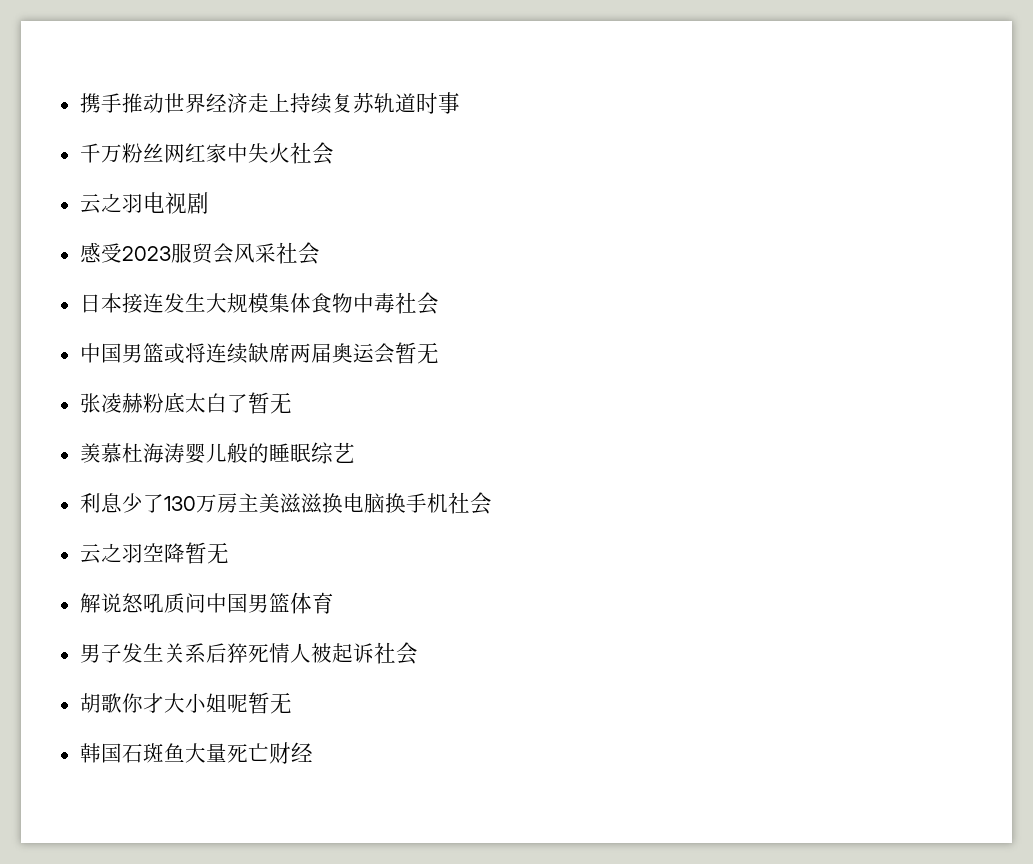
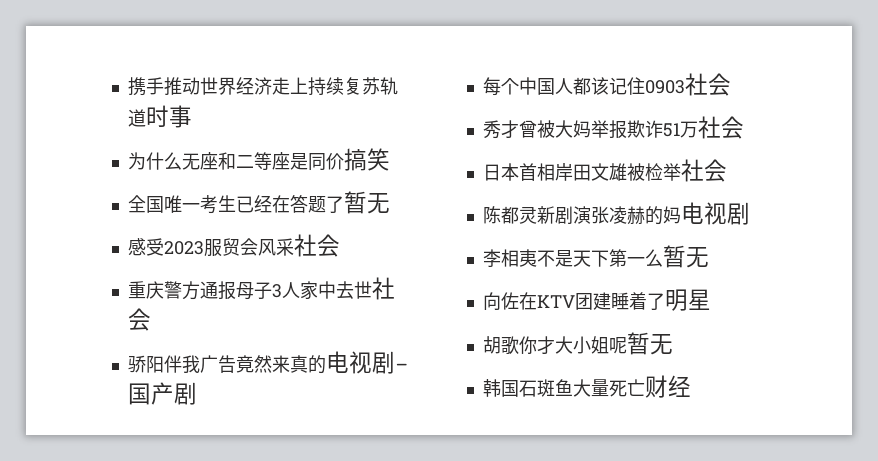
- 千万粉丝网红家中失火社会
- 云之羽电视剧
+ 为什么无座和二等座是同价搞笑
+ 全国唯一考生已经在答题了暂无
- 日本接连发生大规模集体食物中毒社会
- 中国男篮或将连续缺席两届奥运会暂无
- 张凌赫粉底太白了暂无
- 羡慕杜海涛婴儿般的睡眠综艺
- 利息少了130万房主美滋滋换电脑换手机社会
- 云之羽空降暂无
- 解说怒吼质问中国男篮体育
- 男子发生关系后猝死情人被起诉社会
+ 重庆警方通报母子3人家中去世社会
+ 骄阳伴我广告竟然来真的电视剧-国产剧
+ 每个中国人都该记住0903社会
+ 秀才曾被大妈举报欺诈51万社会
+ 日本首相岸田文雄被检举社会
+ 陈都灵新剧演张凌赫的妈电视剧
+ 李相夷不是天下第一么暂无
+ 向佐在KTV团建睡着了明星

